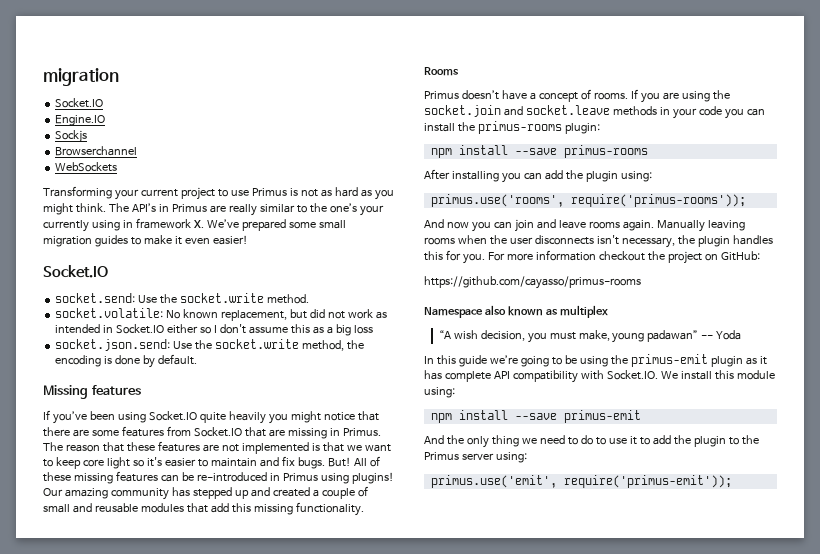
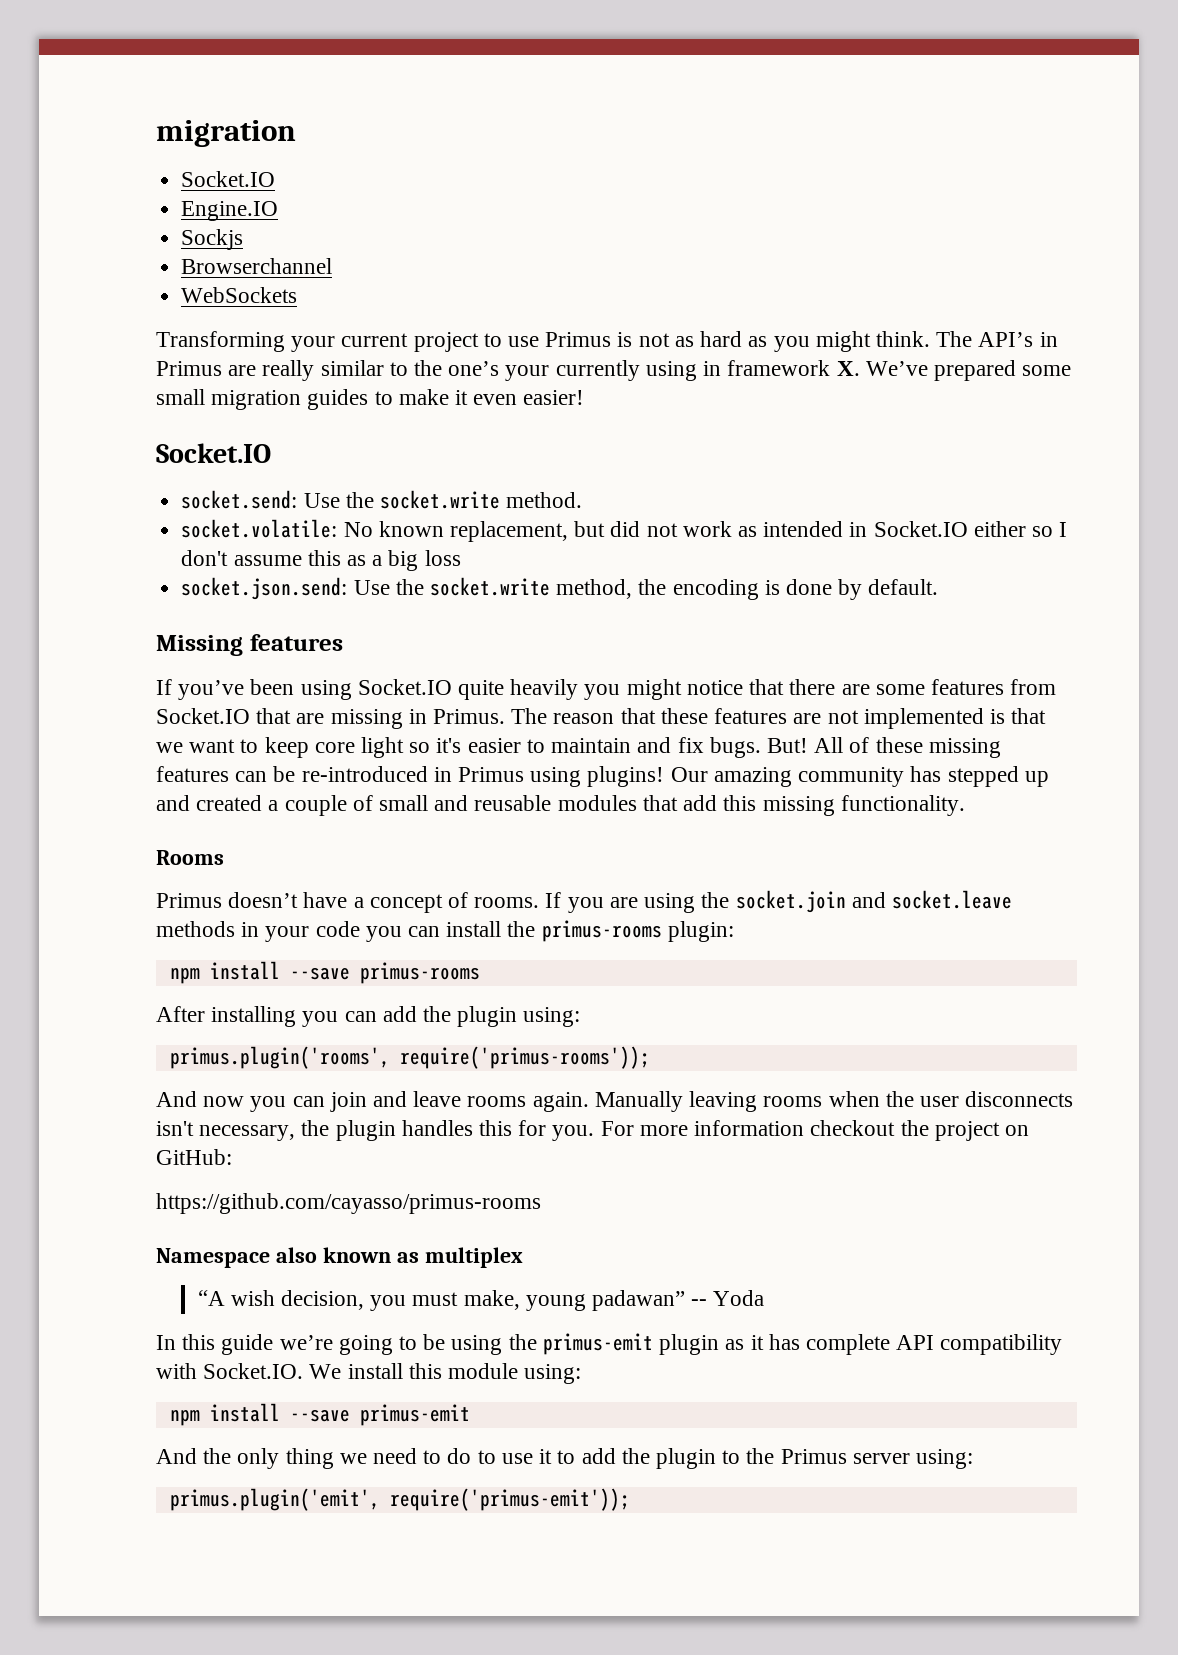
- primus.use('rooms', require('primus-rooms'));
+ primus.plugin('rooms', require('primus-rooms'));
- primus.use('emit', require('primus-emit'));
+ primus.plugin('emit', require('primus-emit'));

